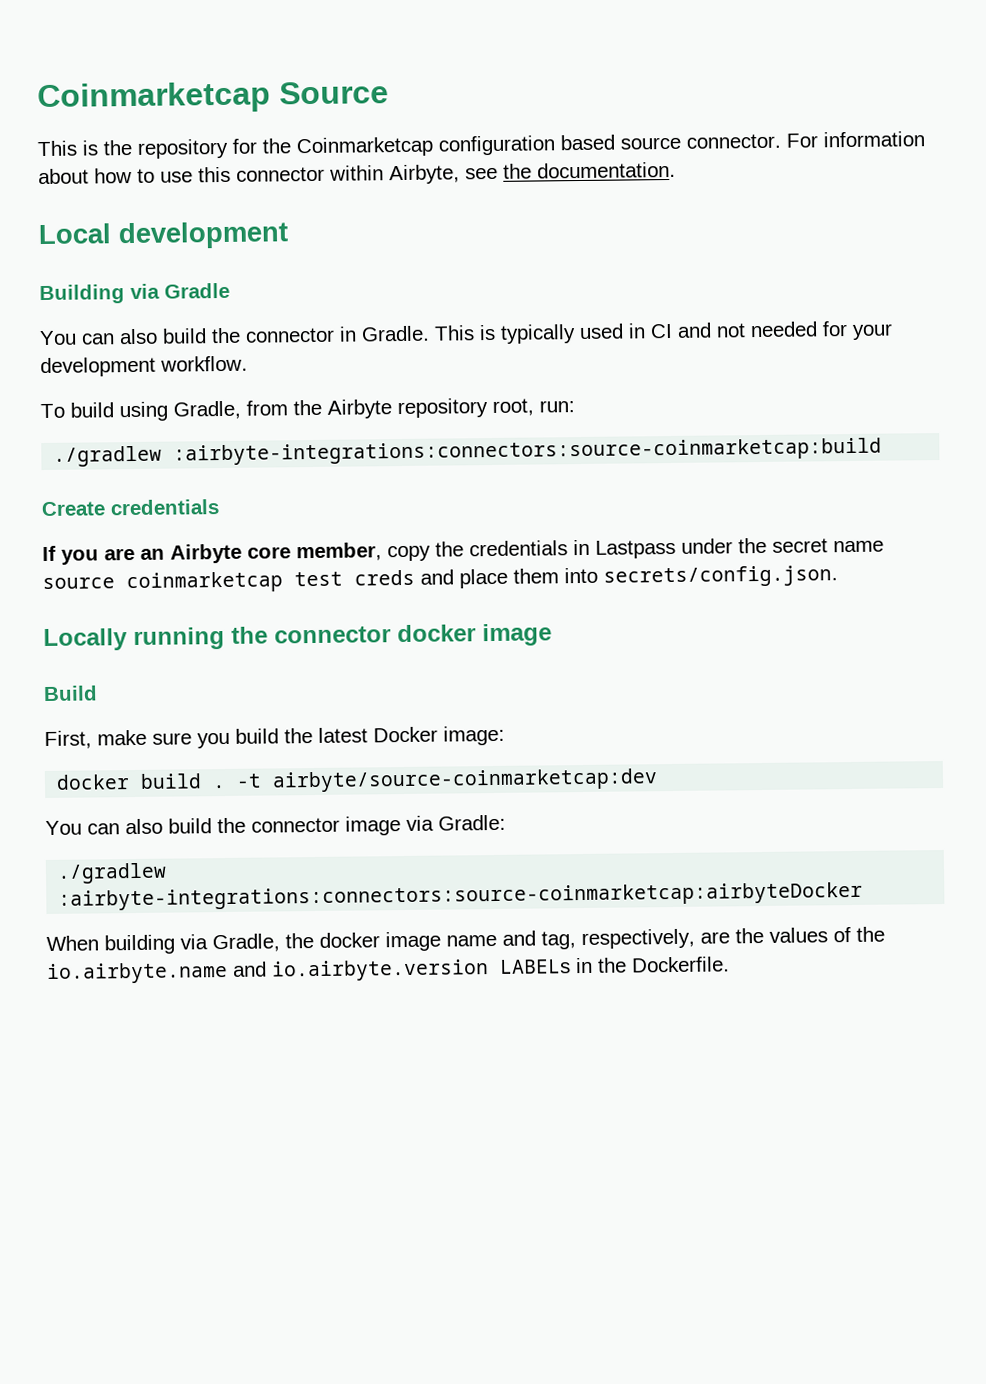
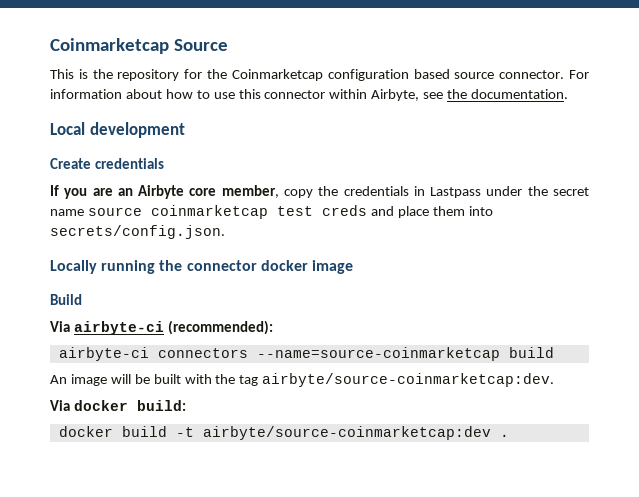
- Building via Gradle
- You can also build the connector in Gradle. This is typically used in CI and not needed for your development workflow.
- To build using Gradle, from the Airbyte repository root, run:
- ./gradlew :airbyte-integrations:connectors:source-coinmarketcap:build
- First, make sure you build the latest Docker image:
+ Via airbyte-ci (recommended):
+ airbyte-ci connectors --name=source-coinmarketcap build
+ An image will be built with the tag airbyte/source-coinmarketcap:dev.
+ Via docker build:
- docker build . -t airbyte/source-coinmarketcap:dev
- You can also build the connector image via Gradle:
- ./gradlew :airbyte-integrations:connectors:source-coinmarketcap:airbyteDocker
- When building via Gradle, the docker image name and tag, respectively, are the values of the io.airbyte.name and io.airbyte.version LABELs in the Dockerfile.
+ docker build -t airbyte/source-coinmarketcap:dev .

